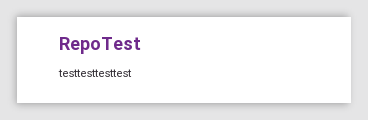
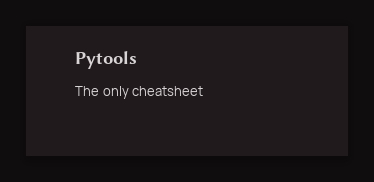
- RepoTest
- testtesttesttest
+ Pytools
+ The only cheatsheet

